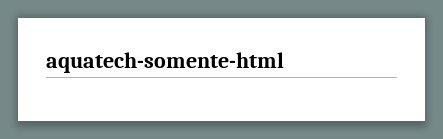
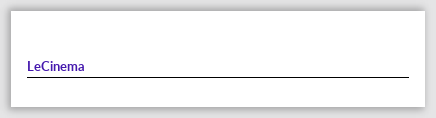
- aquatech-somente-html
+ LeCinema

